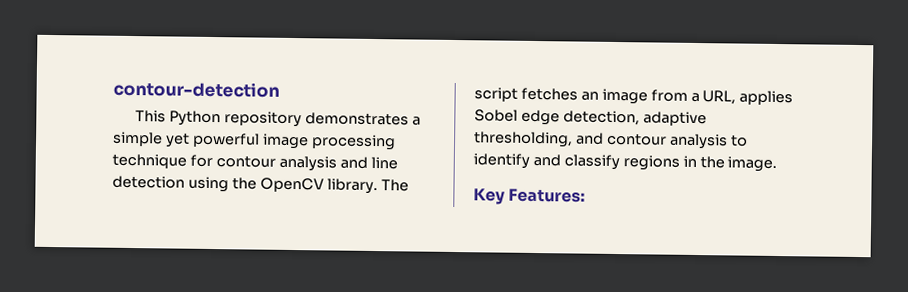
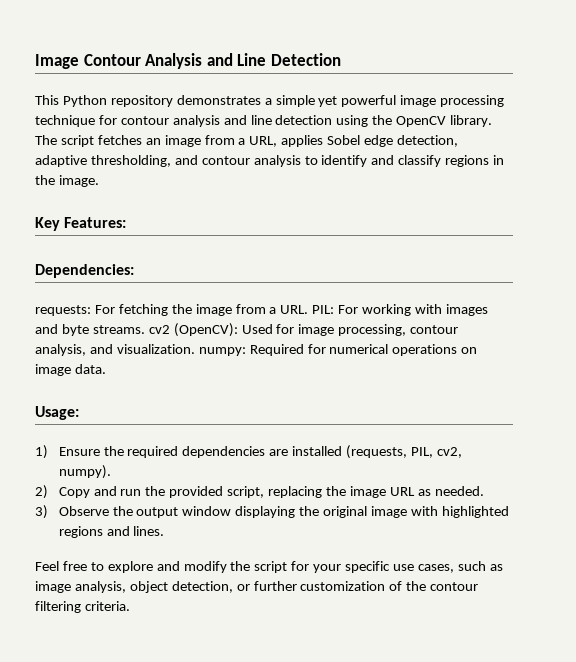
- contour-detection
+ Image Contour Analysis and Line Detection
+ Dependencies:
+ requests: For fetching the image from a URL. PIL: For working with images and byte streams. cv2 (OpenCV): Used for image processing, contour analysis, and visualization. numpy: Required for numerical operations on image data.
+ Usage:
+ 1) Ensure the required dependencies are installed (requests, PIL, cv2, numpy).
+ 2) Copy and run the provided script, replacing the image URL as needed.
+ 3) Observe the output window displaying the original image with highlighted regions and lines.
+ Feel free to explore and modify the script for your specific use cases, such as image analysis, object detection, or further customization of the contour filtering criteria.

